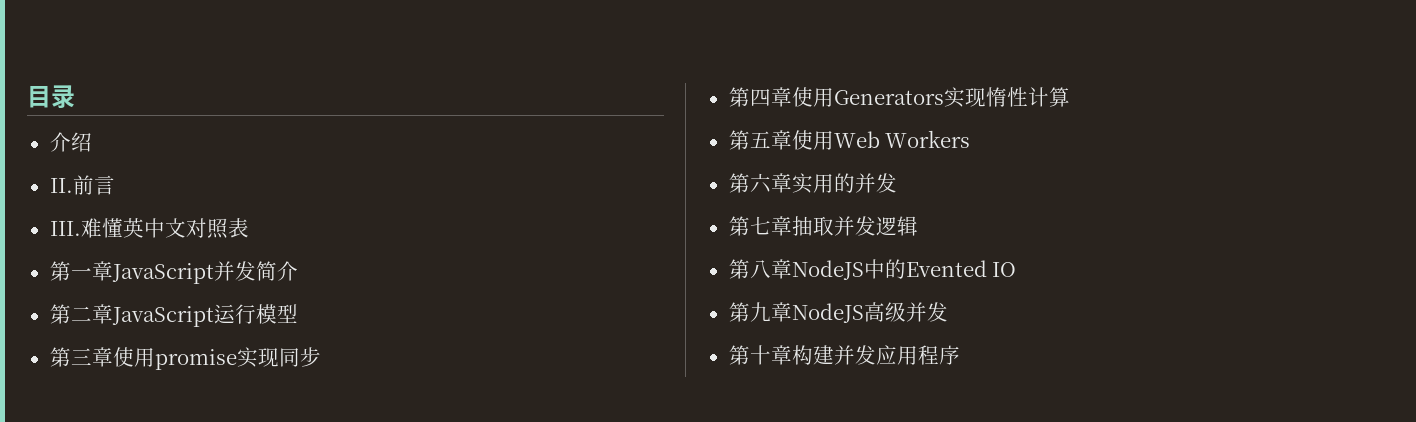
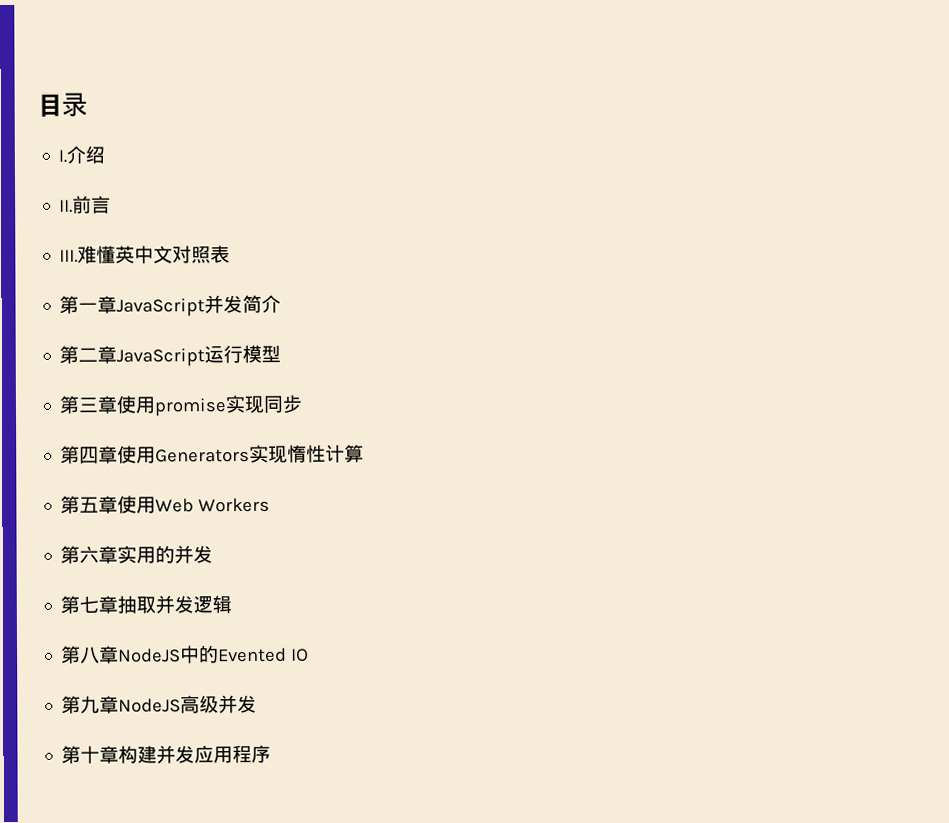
- 介绍
+ I.介绍

